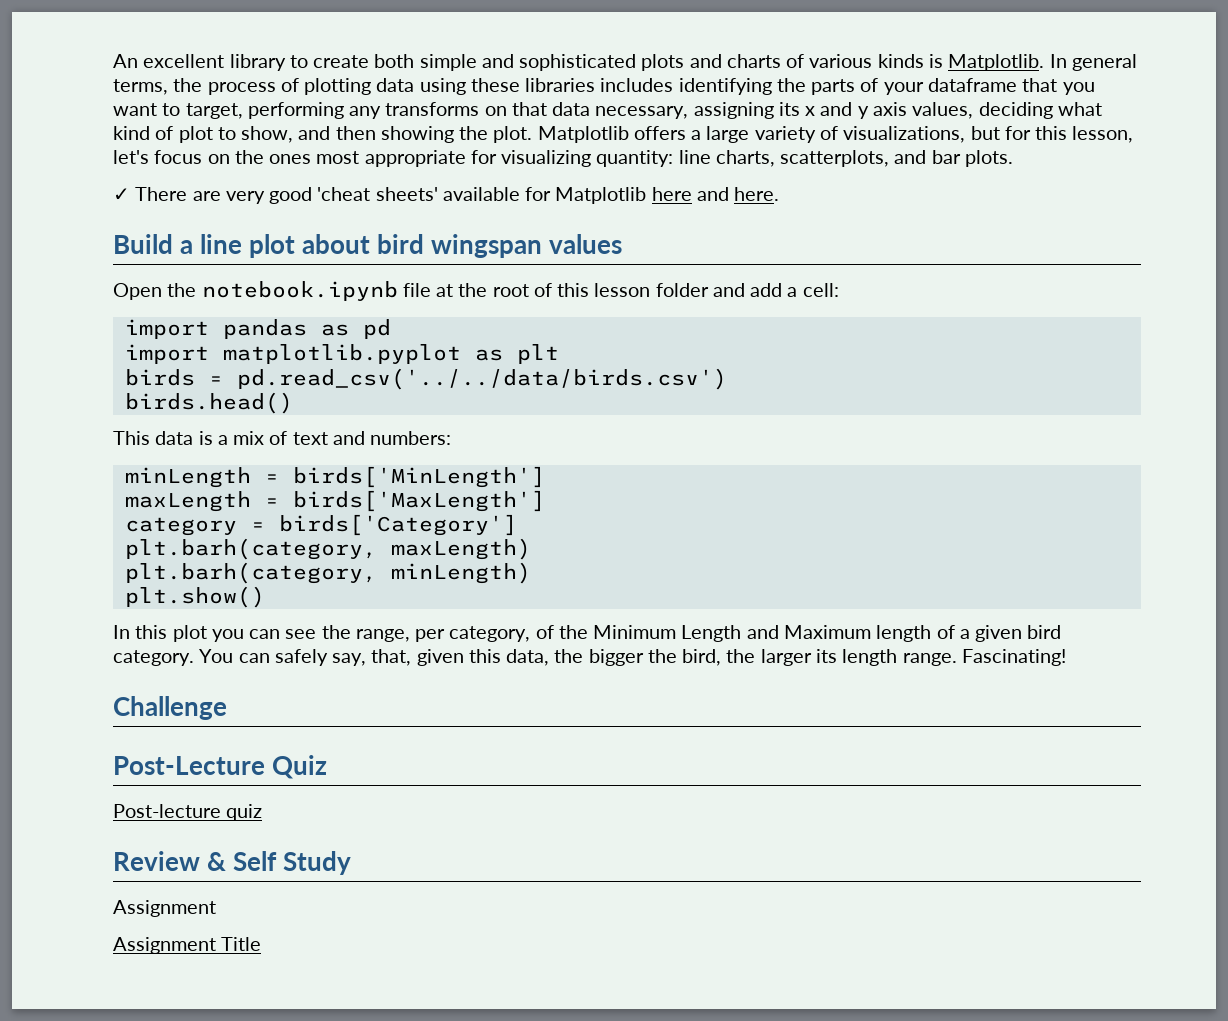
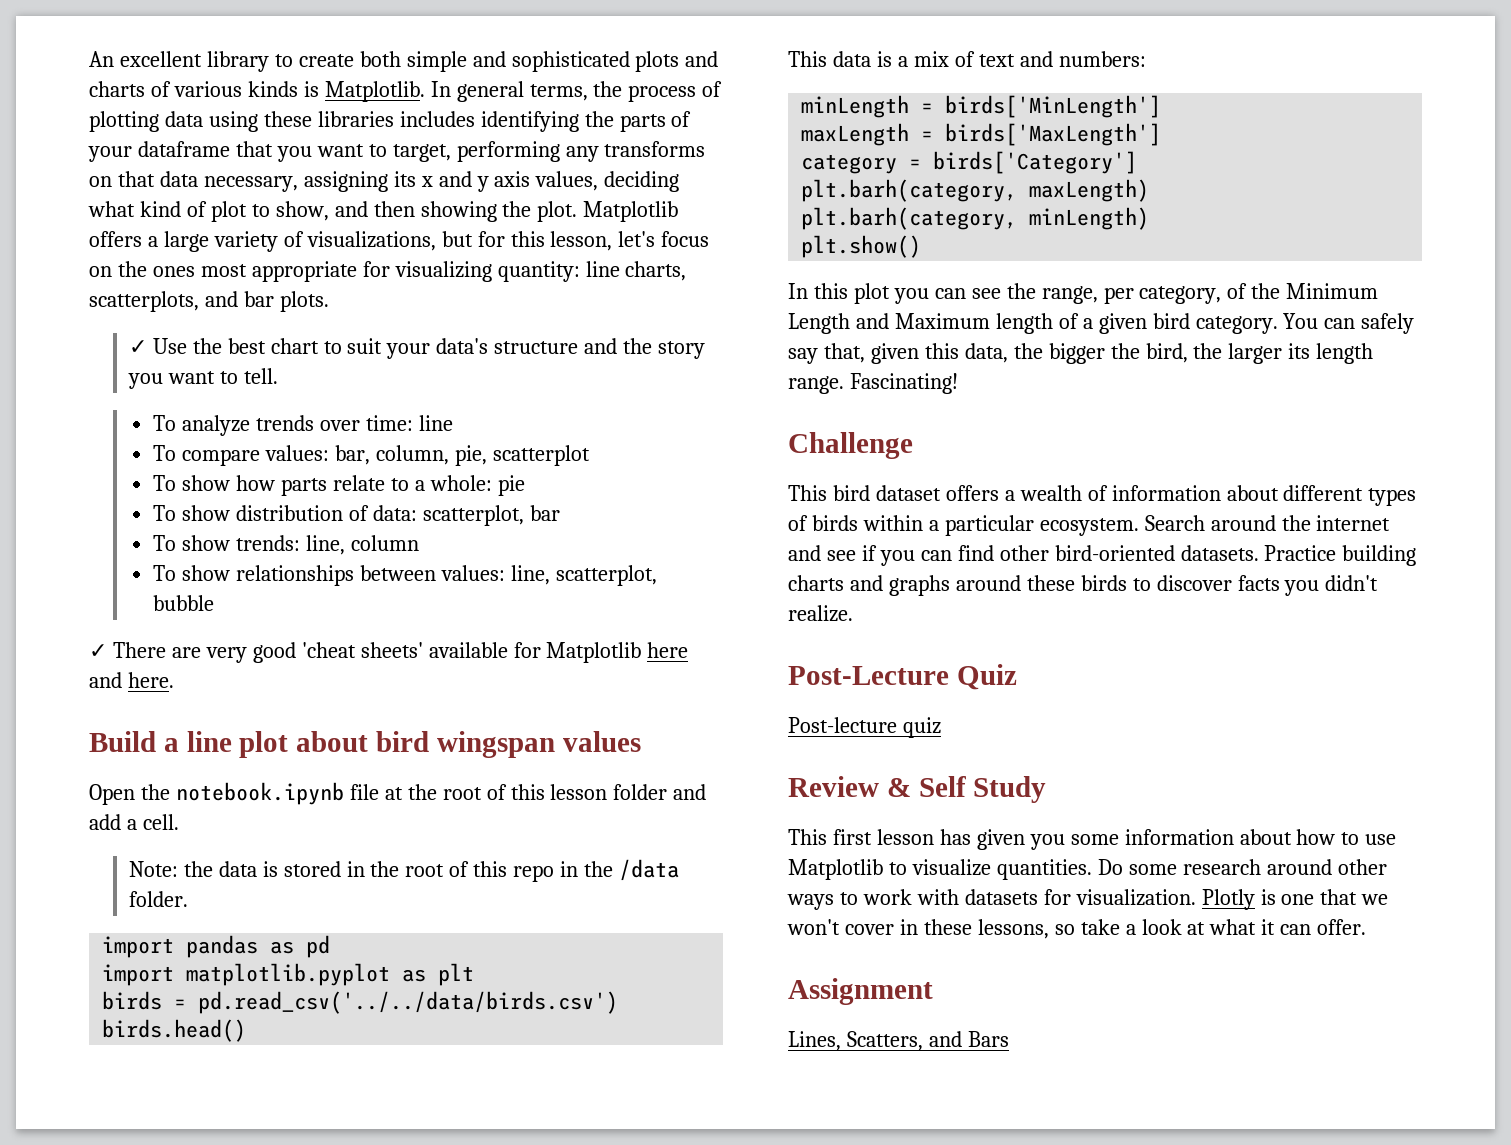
+ ✓ Use the best chart to suit your data's structure and the story you want to tell.
+ To analyze trends over time: line
+ To compare values: bar, column, pie, scatterplot
+ To show how parts relate to a whole: pie
+ To show distribution of data: scatterplot, bar
+ To show trends: line, column
+ To show relationships between values: line, scatterplot, bubble
- Open the notebook.ipynb file at the root of this lesson folder and add a cell:
+ Open the notebook.ipynb file at the root of this lesson folder and add a cell.
+ Note: the data is stored in the root of this repo in the /data folder.
- You can safely say, that, given this data, the bigger the bird, the larger its length range.
+ You can safely say that, given this data, the bigger the bird, the larger its length range.
+ This bird dataset offers a wealth of information about different types of birds within a particular ecosystem. Search around the internet and see if you can find other bird-oriented datasets. Practice building charts and graphs around these birds to discover facts you didn't realize.
  Review & Self Study
+ This first lesson has given you some information about how to use Matplotlib to visualize quantities. Do some research around other ways to work with datasets for visualization. Plotly is one that we won't cover in these lessons, so take a look at what it can offer.
  Assignment
- Assignment Title
+ Lines, Scatters, and Bars

